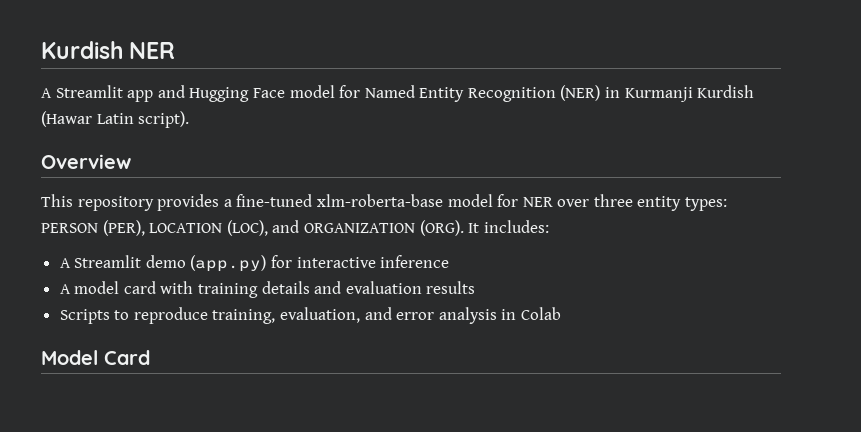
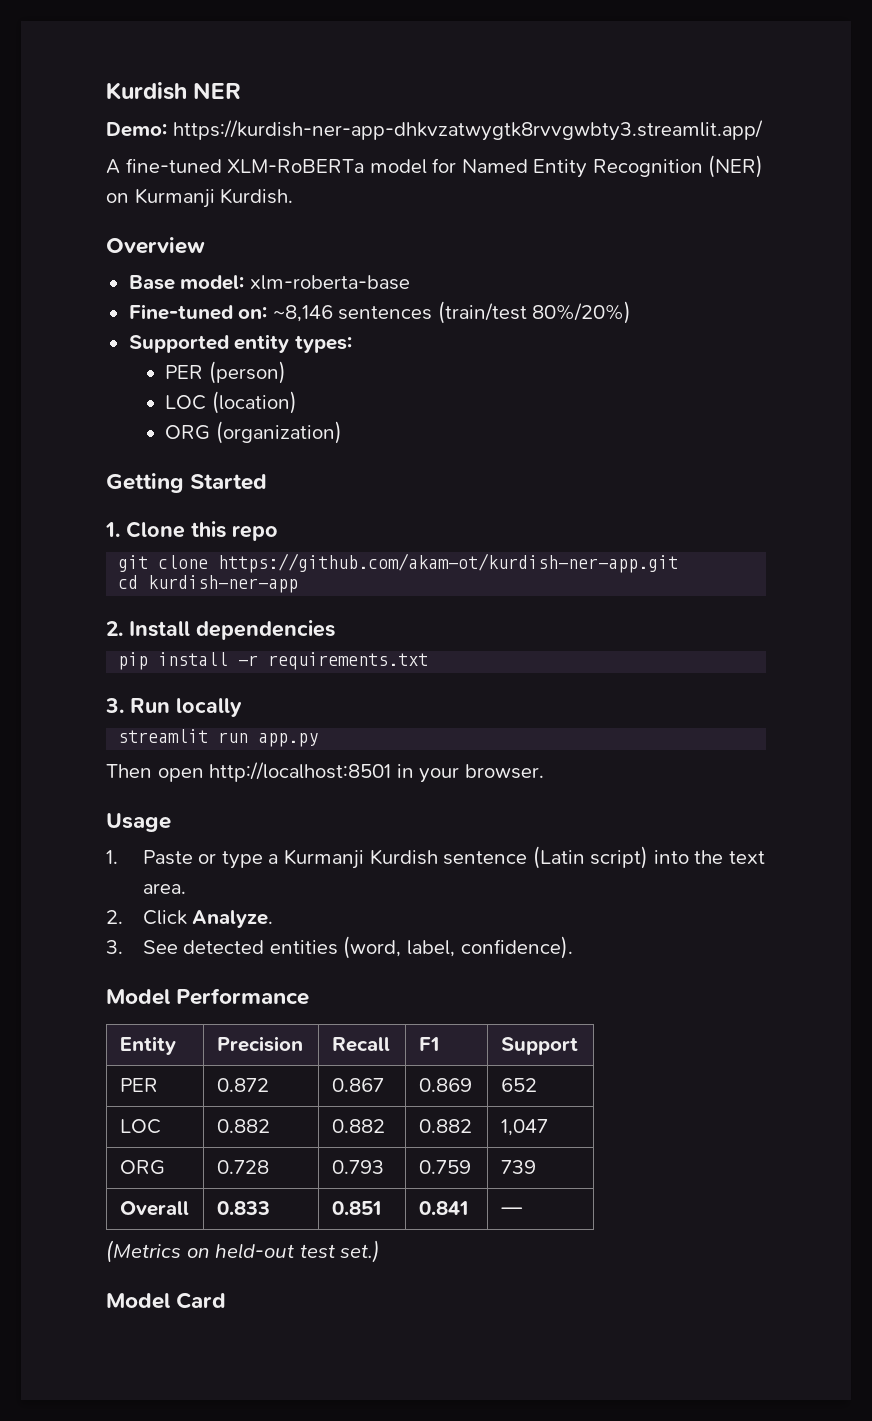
- A Streamlit app and Hugging Face model for Named Entity Recognition (NER) in Kurmanji Kurdish (Hawar Latin script).
+ Demo: https://kurdish-ner-app-dhkvzatwygtk8rvvgwbty3.streamlit.app/
+ A fine-tuned XLM-RoBERTa model for Named Entity Recognition (NER) on Kurmanji Kurdish.
  Overview
- This repository provides a fine-tuned xlm-roberta-base model for NER over three entity types: PERSON (PER), LOCATION (LOC), and ORGANIZATION (ORG). It includes:
- A Streamlit demo (app.py) for interactive inference
- A model card with training details and evaluation results
- Scripts to reproduce training, evaluation, and error analysis in Colab
+ Base model: xlm-roberta-base
+ Fine-tuned on: ~8,146 sentences (train/test 80%/20%)
+ Supported entity types:
+ PER (person)
+ LOC (location)
+ ORG (organization)
+ Getting Started
+ 1. Clone this repo
+ git clone https://github.com/akam-ot/kurdish-ner-app.git
+ cd kurdish-ner-app
+ 2. Install dependencies
+ pip install -r requirements.txt
+ 3. Run locally
+ streamlit run app.py
+ Then open http://localhost:8501 in your browser.
+ Usage
+ 1. Paste or type a Kurmanji Kurdish sentence (Latin script) into the text area.
+ 2. Click Analyze.
+ 3. See detected entities (word, label, confidence).
+ Model Performance
+ Entity | Precision | Recall | F1 | Support
+ PER | 0.872 | 0.867 | 0.869 | 652
+ LOC | 0.882 | 0.882 | 0.882 | 1,047
+ ORG | 0.728 | 0.793 | 0.759 | 739
+ Overall | 0.833 | 0.851 | 0.841 | —
+ (Metrics on held-out test set.)

